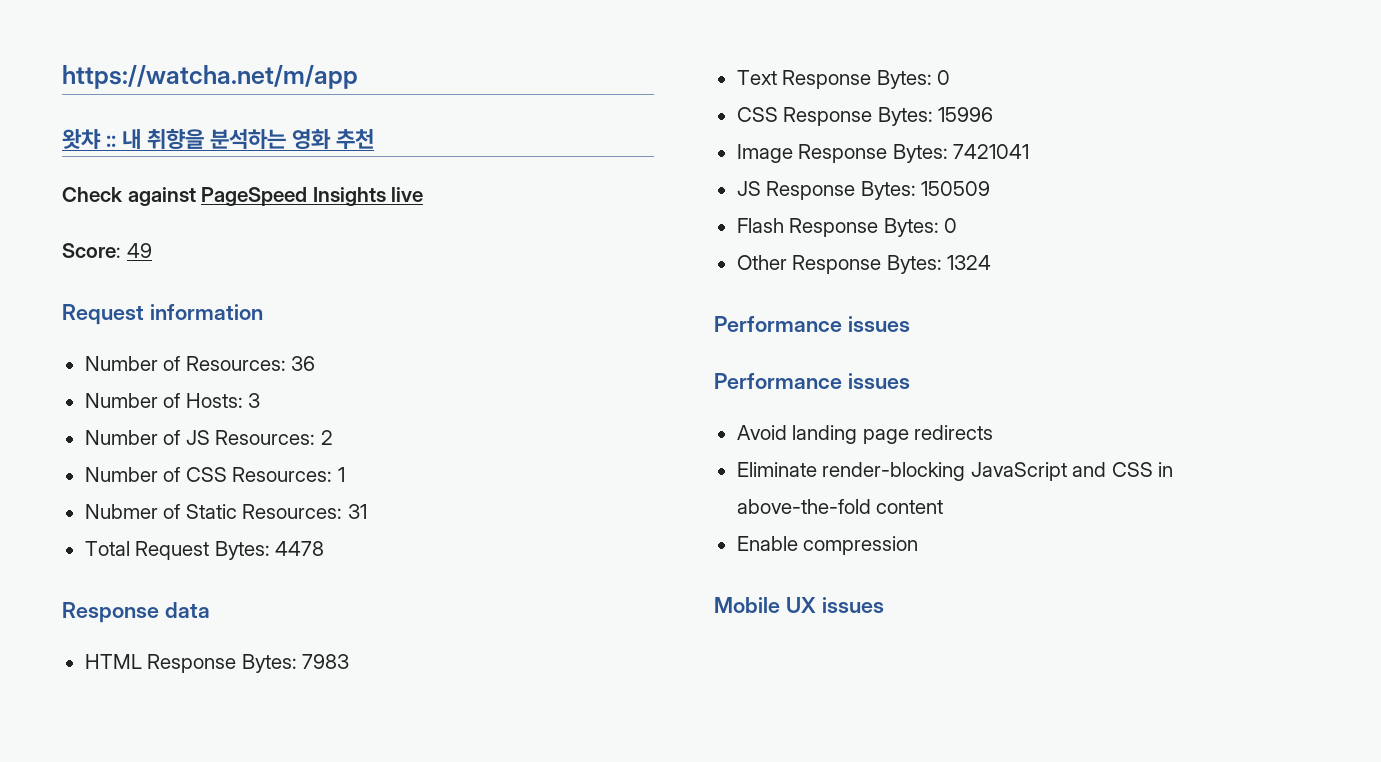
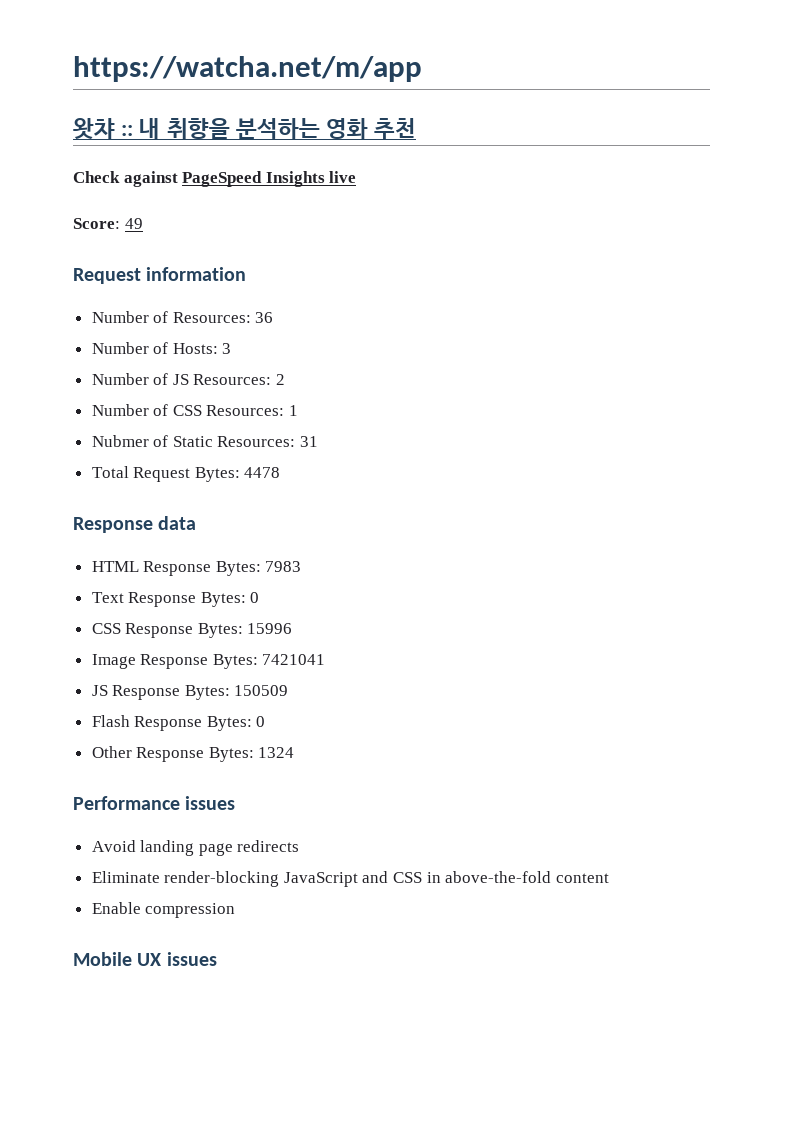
  Other Response Bytes: 1324
- Performance issues

